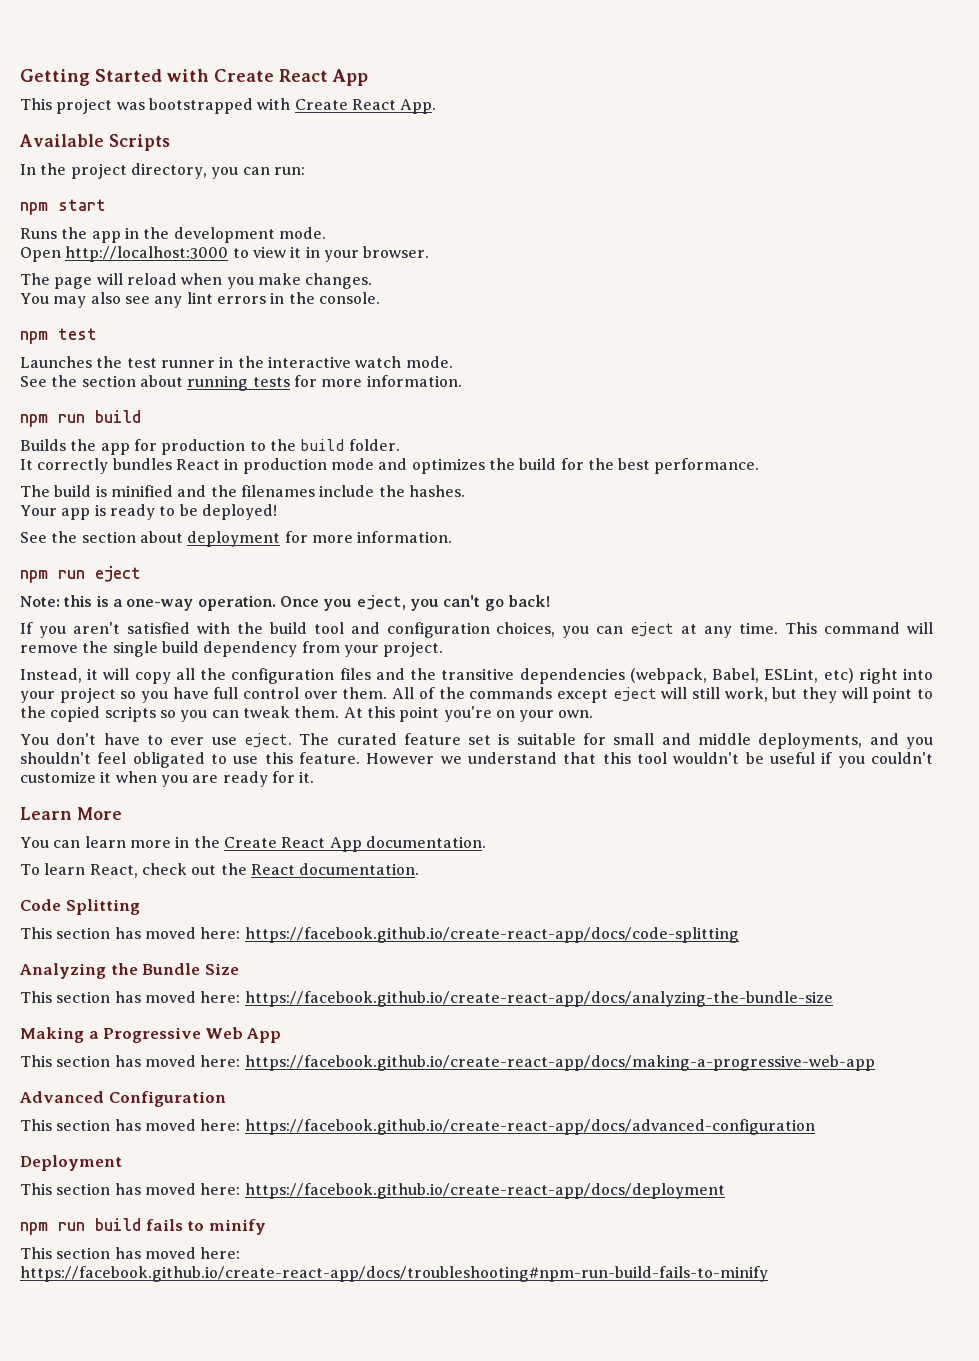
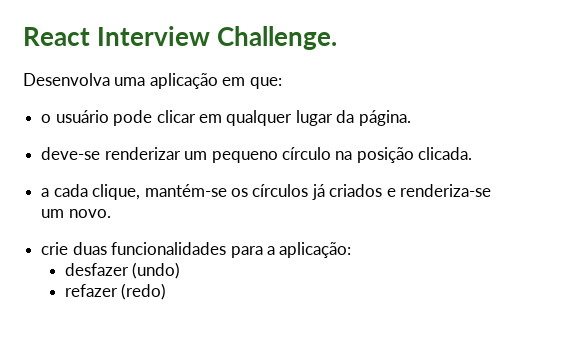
- Getting Started with Create React App
- This project was bootstrapped with Create React App.
- Available Scripts
- In the project directory, you can run:
- npm start
- Runs the app in the development mode.
- Open http://localhost:3000 to view it in your browser.
- The page will reload when you make changes.
- You may also see any lint errors in the console.
- npm test
- Launches the test runner in the interactive watch mode.
- See the section about running tests for more information.
- npm run build
- Builds the app for production to the build folder.
- It correctly bundles React in production mode and optimizes the build for the best performance.
- The build is minified and the filenames include the hashes.
- Your app is ready to be deployed!
- See the section about deployment for more information.
- npm run eject
- Note: this is a one-way operation. Once you eject, you can't go back!
- If you aren't satisfied with the build tool and configuration choices, you can eject at any time. This command will remove the single build dependency from your project.
- Instead, it will copy all the configuration files and the transitive dependencies (webpack, Babel, ESLint, etc) right into your project so you have full control over them. All of the commands except eject will still work, but they will point to the copied scripts so you can tweak them. At this point you're on your own.
- You don't have to ever use eject. The curated feature set is suitable for small and middle deployments, and you shouldn't feel obligated to use this feature. However we understand that this tool wouldn't be useful if you couldn't customize it when you are ready for it.
- Learn More
- You can learn more in the Create React App documentation.
- To learn React, check out the React documentation.
- Code Splitting
- This section has moved here: https://facebook.github.io/create-react-app/docs/code-splitting
- Analyzing the Bundle Size
- This section has moved here: https://facebook.github.io/create-react-app/docs/analyzing-the-bundle-size
- Making a Progressive Web App
- This section has moved here: https://facebook.github.io/create-react-app/docs/making-a-progressive-web-app
- Advanced Configuration
- This section has moved here: https://facebook.github.io/create-react-app/docs/advanced-configuration
- Deployment
- This section has moved here: https://facebook.github.io/create-react-app/docs/deployment
- npm run build fails to minify
- This section has moved here: https://facebook.github.io/create-react-app/docs/troubleshooting#npm-run-build-fails-to-minify
+ React Interview Challenge.
+ Desenvolva uma aplicação em que:
+ o usuário pode clicar em qualquer lugar da página.
+ deve-se renderizar um pequeno círculo na posição clicada.
+ a cada clique, mantém-se os círculos já criados e renderiza-se um novo.
+ crie duas funcionalidades para a aplicação:
+ desfazer (undo)
+ refazer (redo)

